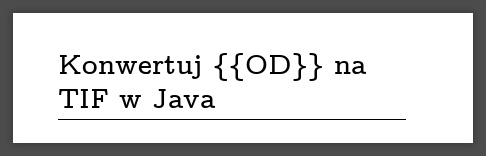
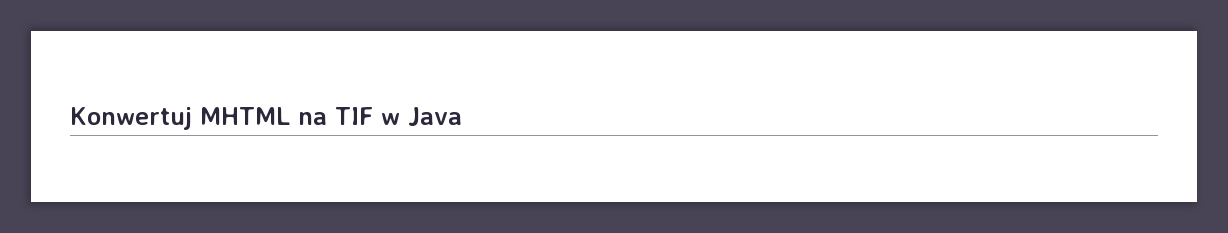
- Konwertuj {{OD}} na TIF w Java
+ Konwertuj MHTML na TIF w Java

